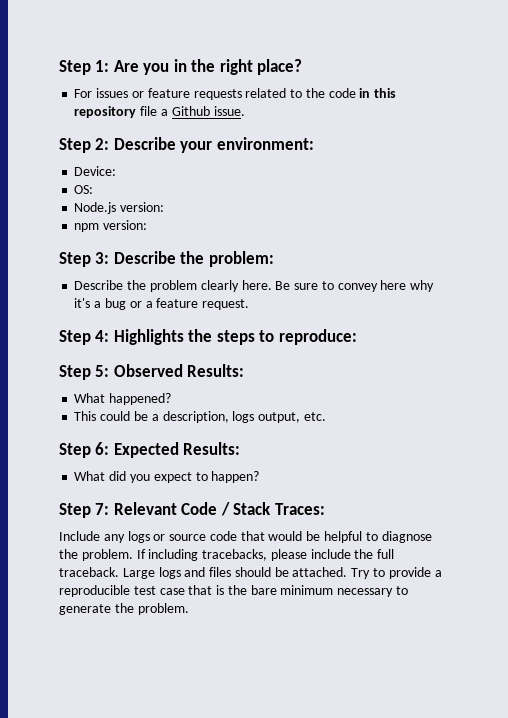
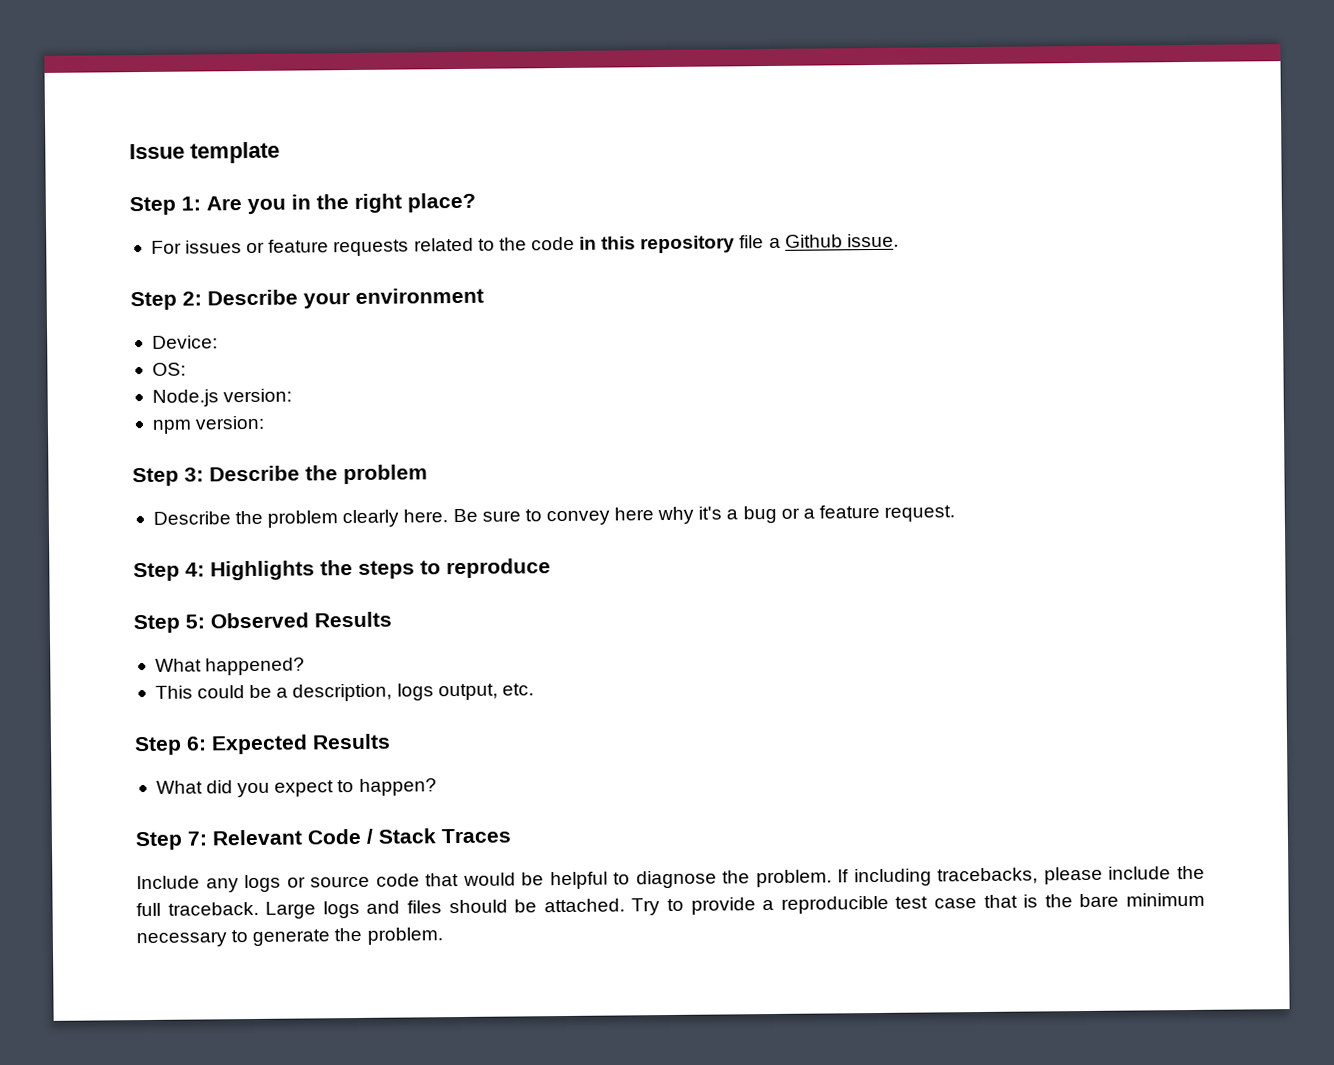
+ Issue template
- Step 2: Describe your environment:
+ Step 2: Describe your environment
- Step 3: Describe the problem:
+ Step 3: Describe the problem
- Step 4: Highlights the steps to reproduce:
+ Step 4: Highlights the steps to reproduce
- Step 5: Observed Results:
+ Step 5: Observed Results
- Step 6: Expected Results:
+ Step 6: Expected Results
- Step 7: Relevant Code / Stack Traces:
+ Step 7: Relevant Code / Stack Traces

